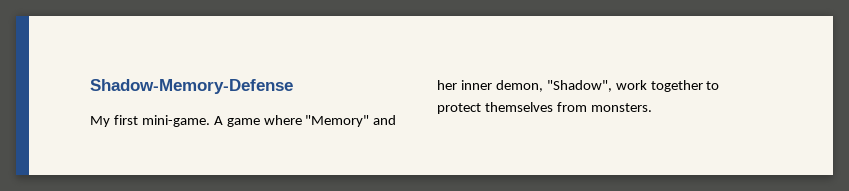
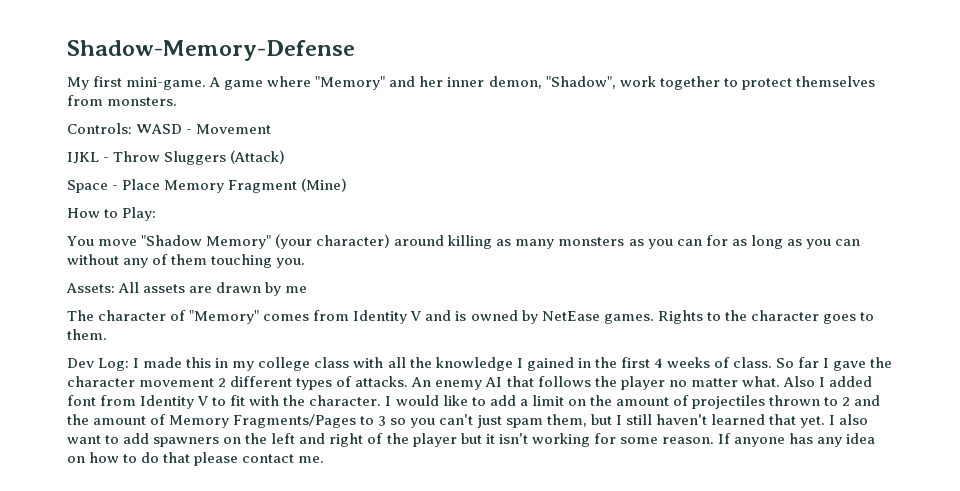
+ Controls: WASD - Movement
+ IJKL - Throw Sluggers (Attack)
+ Space - Place Memory Fragment (Mine)
+ How to Play:
+ You move "Shadow Memory" (your character) around killing as many monsters as you can for as long as you can without any of them touching you.
+ Assets: All assets are drawn by me
+ The character of "Memory" comes from Identity V and is owned by NetEase games. Rights to the character goes to them.
+ Dev Log: I made this in my college class with all the knowledge I gained in the first 4 weeks of class. So far I gave the character movement 2 different types of attacks. An enemy AI that follows the player no matter what. Also I added font from Identity V to fit with the character. I would like to add a limit on the amount of projectiles thrown to 2 and the amount of Memory Fragments/Pages to 3 so you can't just spam them, but I still haven't learned that yet. I also want to add spawners on the left and right of the player but it isn't working for some reason. If anyone has any idea on how to do that please contact me.

